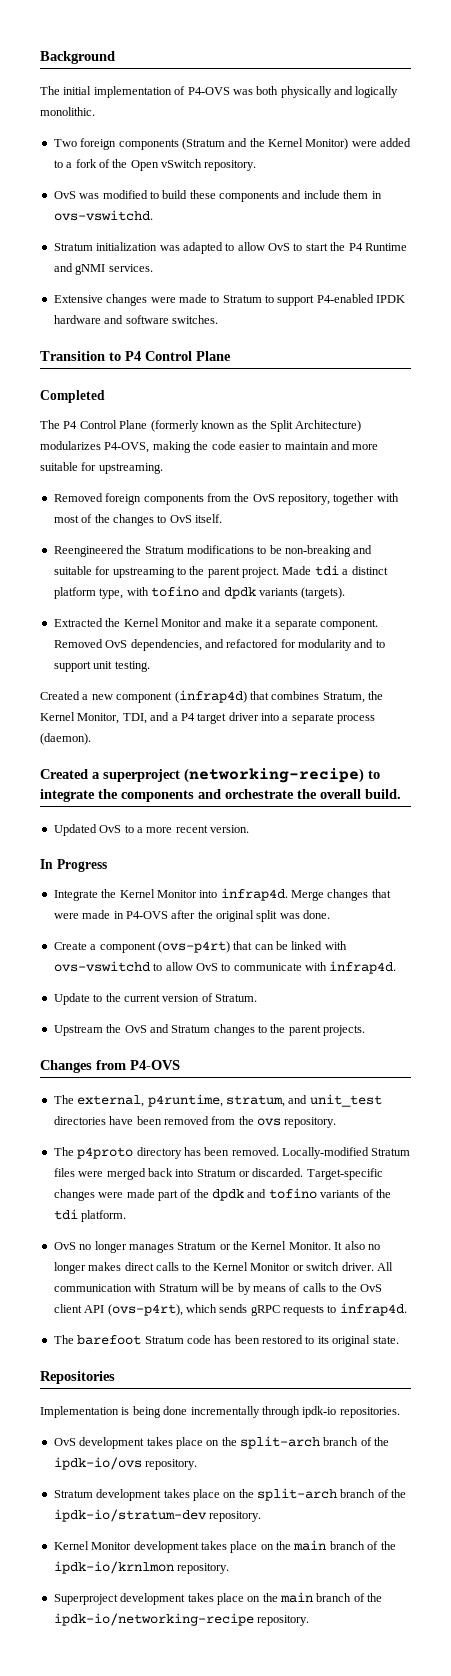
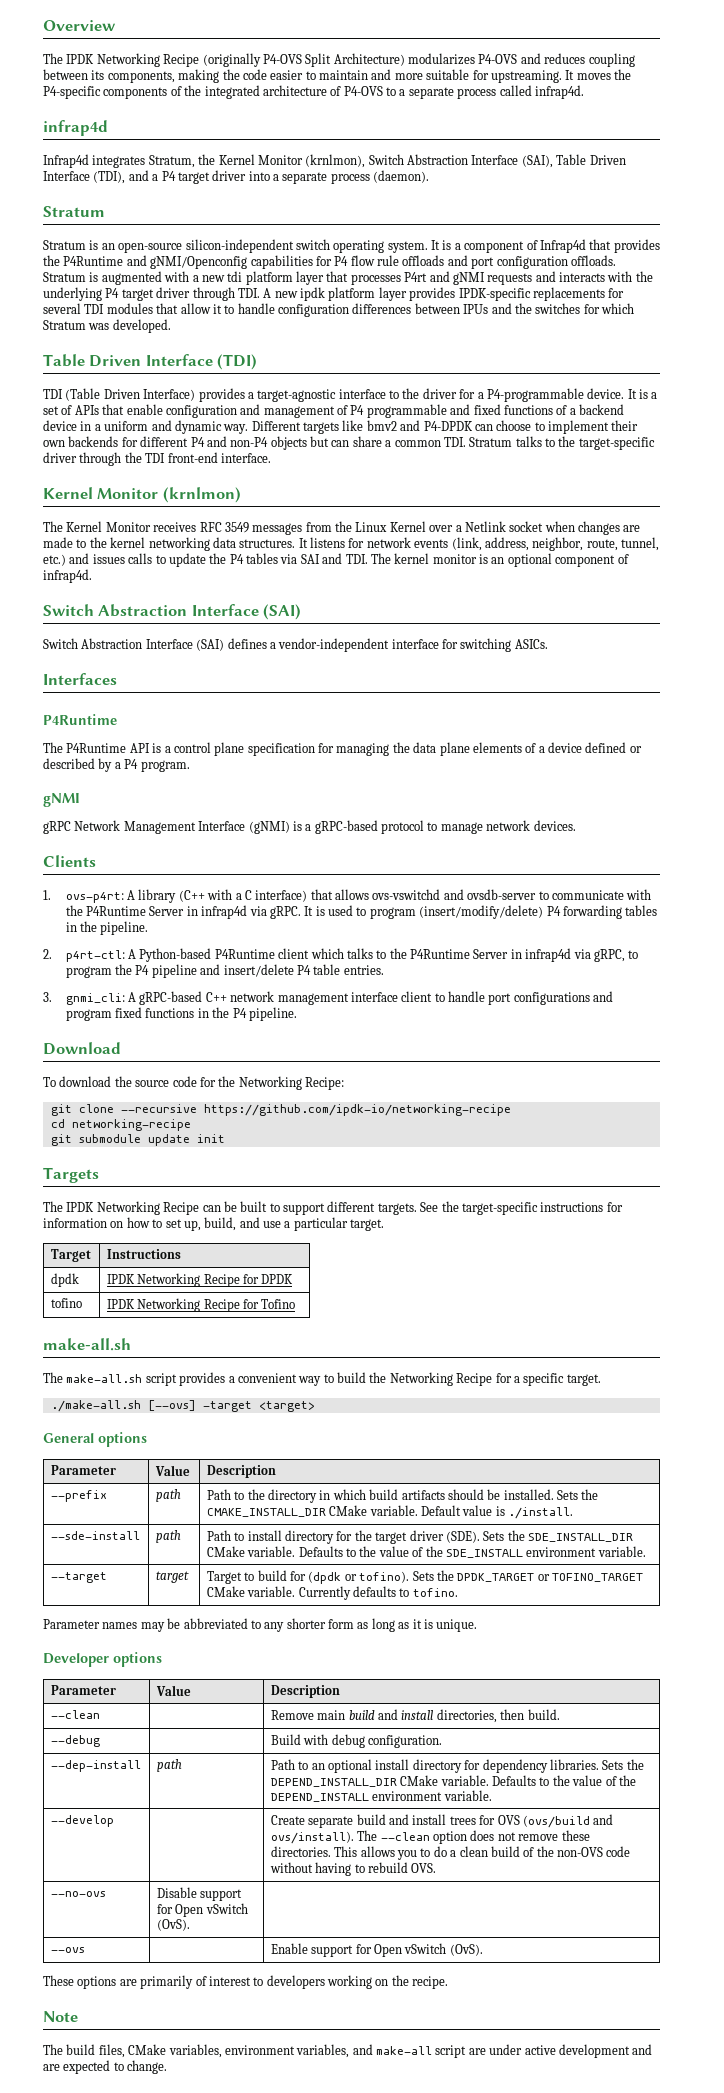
- Background
- The initial implementation of P4-OVS was both physically and logically monolithic.
- Two foreign components (Stratum and the Kernel Monitor) were added to a fork of the Open vSwitch repository.
- OvS was modified to build these components and include them in ovs-vswitchd.
- Stratum initialization was adapted to allow OvS to start the P4 Runtime and gNMI services.
- Extensive changes were made to Stratum to support P4-enabled IPDK hardware and software switches.
- Transition to P4 Control Plane
- Completed
- The P4 Control Plane (formerly known as the Split Architecture) modularizes P4-OVS, making the code easier to maintain and more suitable for upstreaming.
- Removed foreign components from the OvS repository, together with most of the changes to OvS itself.
- Reengineered the Stratum modifications to be non-breaking and suitable for upstreaming to the parent project. Made tdi a distinct platform type, with tofino and dpdk variants (targets).
- Extracted the Kernel Monitor and make it a separate component. Removed OvS dependencies, and refactored for modularity and to support unit testing.
- Created a new component (infrap4d) that combines Stratum, the Kernel Monitor, TDI, and a P4 target driver into a separate process (daemon).
- Created a superproject (networking-recipe) to integrate the components and orchestrate the overall build.
- Updated OvS to a more recent version.
- In Progress
- Integrate the Kernel Monitor into infrap4d. Merge changes that were made in P4-OVS after the original split was done.
- Create a component (ovs-p4rt) that can be linked with ovs-vswitchd to allow OvS to communicate with infrap4d.
- Update to the current version of Stratum.
- Upstream the OvS and Stratum changes to the parent projects.
- Changes from P4-OVS
- The external, p4runtime, stratum, and unit_test directories have been removed from the ovs repository.
- The p4proto directory has been removed. Locally-modified Stratum files were merged back into Stratum or discarded. Target-specific changes were made part of the dpdk and tofino variants of the tdi platform.
- OvS no longer manages Stratum or the Kernel Monitor. It also no longer makes direct calls to the Kernel Monitor or switch driver. All communication with Stratum will be by means of calls to the OvS client API (ovs-p4rt), which sends gRPC requests to infrap4d.
- The barefoot Stratum code has been restored to its original state.
- Repositories
- Implementation is being done incrementally through ipdk-io repositories.
- OvS development takes place on the split-arch branch of the ipdk-io/ovs repository.
- Stratum development takes place on the split-arch branch of the ipdk-io/stratum-dev repository.
- Kernel Monitor development takes place on the main branch of the ipdk-io/krnlmon repository.
- Superproject development takes place on the main branch of the ipdk-io/networking-recipe repository.
+ Overview
+ The IPDK Networking Recipe (originally P4-OVS Split Architecture) modularizes P4-OVS and reduces coupling between its components, making the code easier to maintain and more suitable for upstreaming. It moves the P4-specific components of the integrated architecture of P4-OVS to a separate process called infrap4d.
+ infrap4d
+ Infrap4d integrates Stratum, the Kernel Monitor (krnlmon), Switch Abstraction Interface (SAI), Table Driven Interface (TDI), and a P4 target driver into a separate process (daemon).
+ Stratum
+ Stratum is an open-source silicon-independent switch operating system. It is a component of Infrap4d that provides the P4Runtime and gNMI/Openconfig capabilities for P4 flow rule offloads and port configuration offloads. Stratum is augmented with a new tdi platform layer that processes P4rt and gNMI requests and interacts with the underlying P4 target driver through TDI. A new ipdk platform layer provides IPDK-specific replacements for several TDI modules that allow it to handle configuration differences between IPUs and the switches for which Stratum was developed.
+ Table Driven Interface (TDI)
+ TDI (Table Driven Interface) provides a target-agnostic interface to the driver for a P4-programmable device. It is a set of APIs that enable configuration and management of P4 programmable and fixed functions of a backend device in a uniform and dynamic way. Different targets like bmv2 and P4-DPDK can choose to implement their own backends for different P4 and non-P4 objects but can share a common TDI. Stratum talks to the target-specific driver through the TDI front-end interface.
+ Kernel Monitor (krnlmon)
+ The Kernel Monitor receives RFC 3549 messages from the Linux Kernel over a Netlink socket when changes are made to the kernel networking data structures. It listens for network events (link, address, neighbor, route, tunnel, etc.) and issues calls to update the P4 tables via SAI and TDI. The kernel monitor is an optional component of infrap4d.
+ Switch Abstraction Interface (SAI)
+ Switch Abstraction Interface (SAI) defines a vendor-independent interface for switching ASICs.
+ Interfaces
+ P4Runtime
+ The P4Runtime API is a control plane specification for managing the data plane elements of a device defined or described by a P4 program.
+ gNMI
+ gRPC Network Management Interface (gNMI) is a gRPC-based protocol to manage network devices.
+ Clients
+ 1. ovs-p4rt: A library (C++ with a C interface) that allows ovs-vswitchd and ovsdb-server to communicate with the P4Runtime Server in infrap4d via gRPC. It is used to program (insert/modify/delete) P4 forwarding tables in the pipeline.
+ 2. p4rt-ctl: A Python-based P4Runtime client which talks to the P4Runtime Server in infrap4d via gRPC, to program the P4 pipeline and insert/delete P4 table entries.
+ 3. gnmi_cli: A gRPC-based C++ network management interface client to handle port configurations and program fixed functions in the P4 pipeline.
+ Download
+ To download the source code for the Networking Recipe:
+ git clone --recursive https://github.com/ipdk-io/networking-recipe
+ cd networking-recipe
+ git submodule update init
+ Targets
+ The IPDK Networking Recipe can be built to support different targets. See the target-specific instructions for information on how to set up, build, and use a particular target.
+ Target | Instructions
+ dpdk | IPDK Networking Recipe for DPDK
+ tofino | IPDK Networking Recipe for Tofino
+ make-all.sh
+ The make-all.sh script provides a convenient way to build the Networking Recipe for a specific target.
+ ./make-all.sh [--ovs] -target <target>
+ General options
+ Parameter | Value | Description
+ --prefix | path | Path to the directory in which build artifacts should be installed. Sets the CMAKE_INSTALL_DIR CMake variable. Default value is ./install.
+ --sde-install | path | Path to install directory for the target driver (SDE). Sets the SDE_INSTALL_DIR CMake variable. Defaults to the value of the SDE_INSTALL environment variable.
+ --target | target | Target to build for (dpdk or tofino). Sets the DPDK_TARGET or TOFINO_TARGET CMake variable. Currently defaults to tofino.
+ Parameter names may be abbreviated to any shorter form as long as it is unique.
+ Developer options
+ Parameter | Value | Description
+ --clean | | Remove main build and install directories, then build.
+ --debug | | Build with debug configuration.
+ --dep-install | path | Path to an optional install directory for dependency libraries. Sets the DEPEND_INSTALL_DIR CMake variable. Defaults to the value of the DEPEND_INSTALL environment variable.
+ --develop | | Create separate build and install trees for OVS (ovs/build and ovs/install). The --clean option does not remove these directories. This allows you to do a clean build of the non-OVS code without having to rebuild OVS.
+ --no-ovs | Disable support for Open vSwitch (OvS). |
+ --ovs | | Enable support for Open vSwitch (OvS).
+ These options are primarily of interest to developers working on the recipe.
+ Note
+ The build files, CMake variables, environment variables, and make-all script are under active development and are expected to change.

